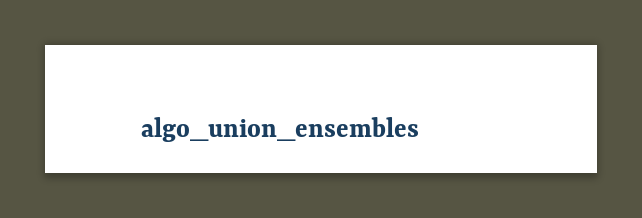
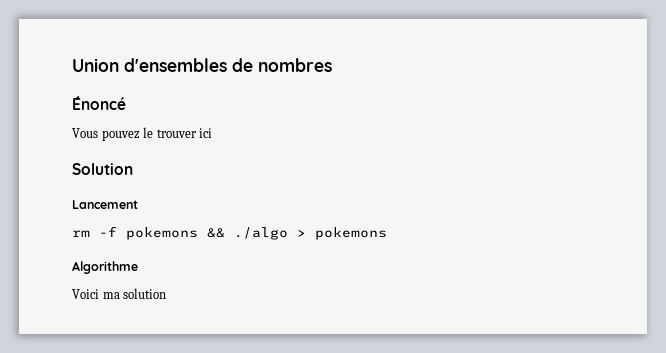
- algo_union_ensembles
+ Union d'ensembles de nombres
+ Énoncé
+ Vous pouvez le trouver ici
+ Solution
+ Lancement
+ rm -f pokemons && ./algo > pokemons
+ Algorithme
+ Voici ma solution

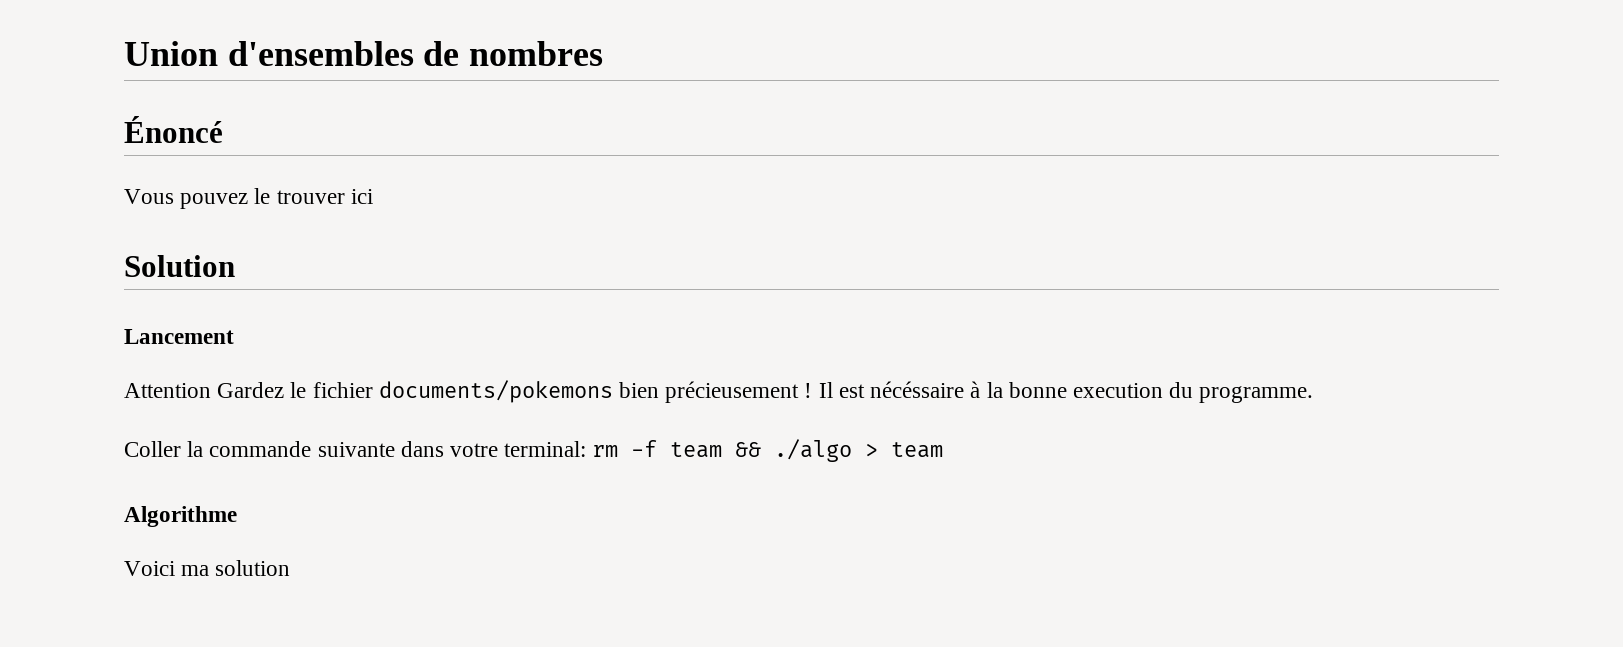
- rm -f pokemons && ./algo > pokemons
+ Attention Gardez le fichier documents/pokemons bien précieusement ! Il est nécéssaire à la bonne execution du programme.
+ Coller la commande suivante dans votre terminal: rm -f team && ./algo > team

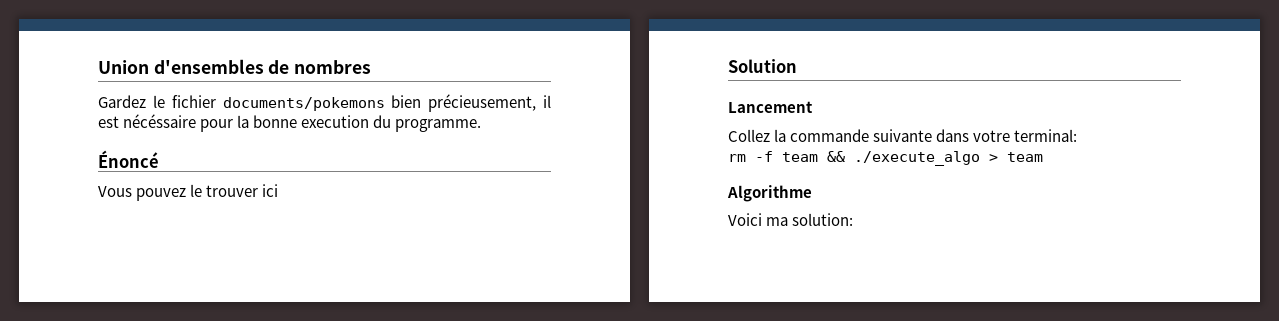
+ Gardez le fichier documents/pokemons bien précieusement, il est nécéssaire pour la bonne execution du programme.
- Attention Gardez le fichier documents/pokemons bien précieusement ! Il est nécéssaire à la bonne execution du programme.
- Coller la commande suivante dans votre terminal: rm -f team && ./algo > team
+ Collez la commande suivante dans votre terminal:
+ rm -f team && ./execute_algo > team
- Voici ma solution
+ Voici ma solution:

